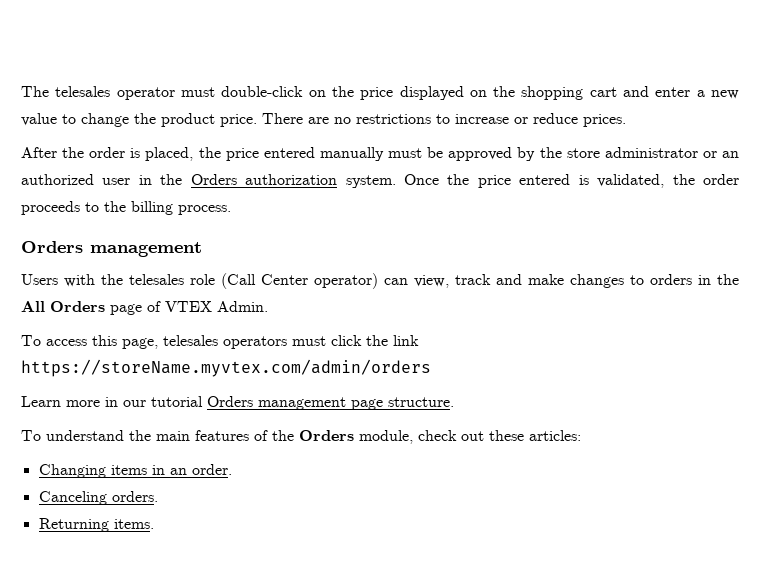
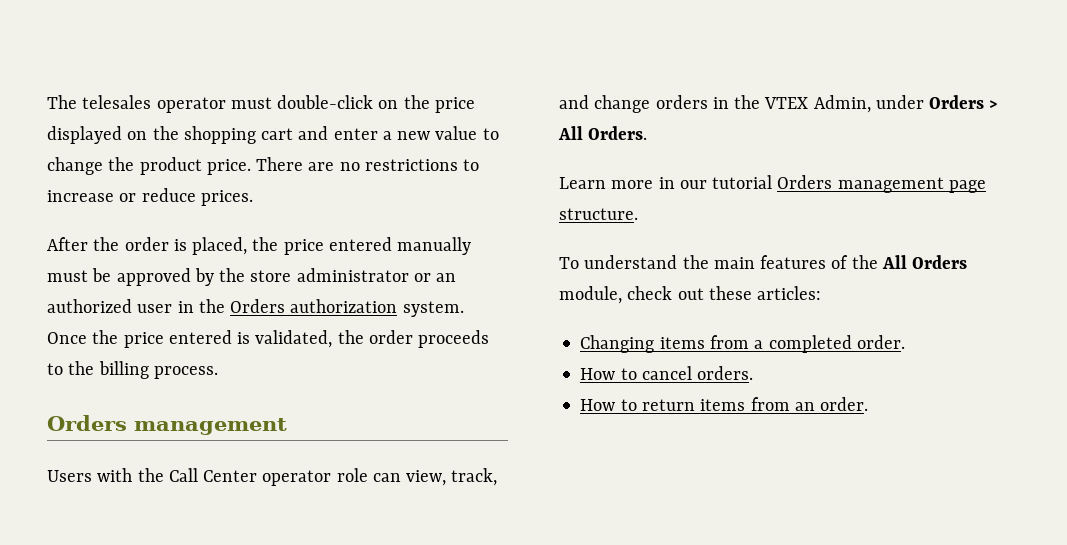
- Users with the telesales role (Call Center operator) can view, track and make changes to orders in the All Orders page of VTEX Admin.
- To access this page, telesales operators must click the link https://storeName.myvtex.com/admin/orders
+ Users with the Call Center operator role can view, track, and change orders in the VTEX Admin, under Orders > All Orders.
- To understand the main features of the Orders module, check out these articles:
+ To understand the main features of the All Orders module, check out these articles:
- Changing items in an order.
- Canceling orders.
- Returning items.
+ Changing items from a completed order.
+ How to cancel orders.
+ How to return items from an order.

